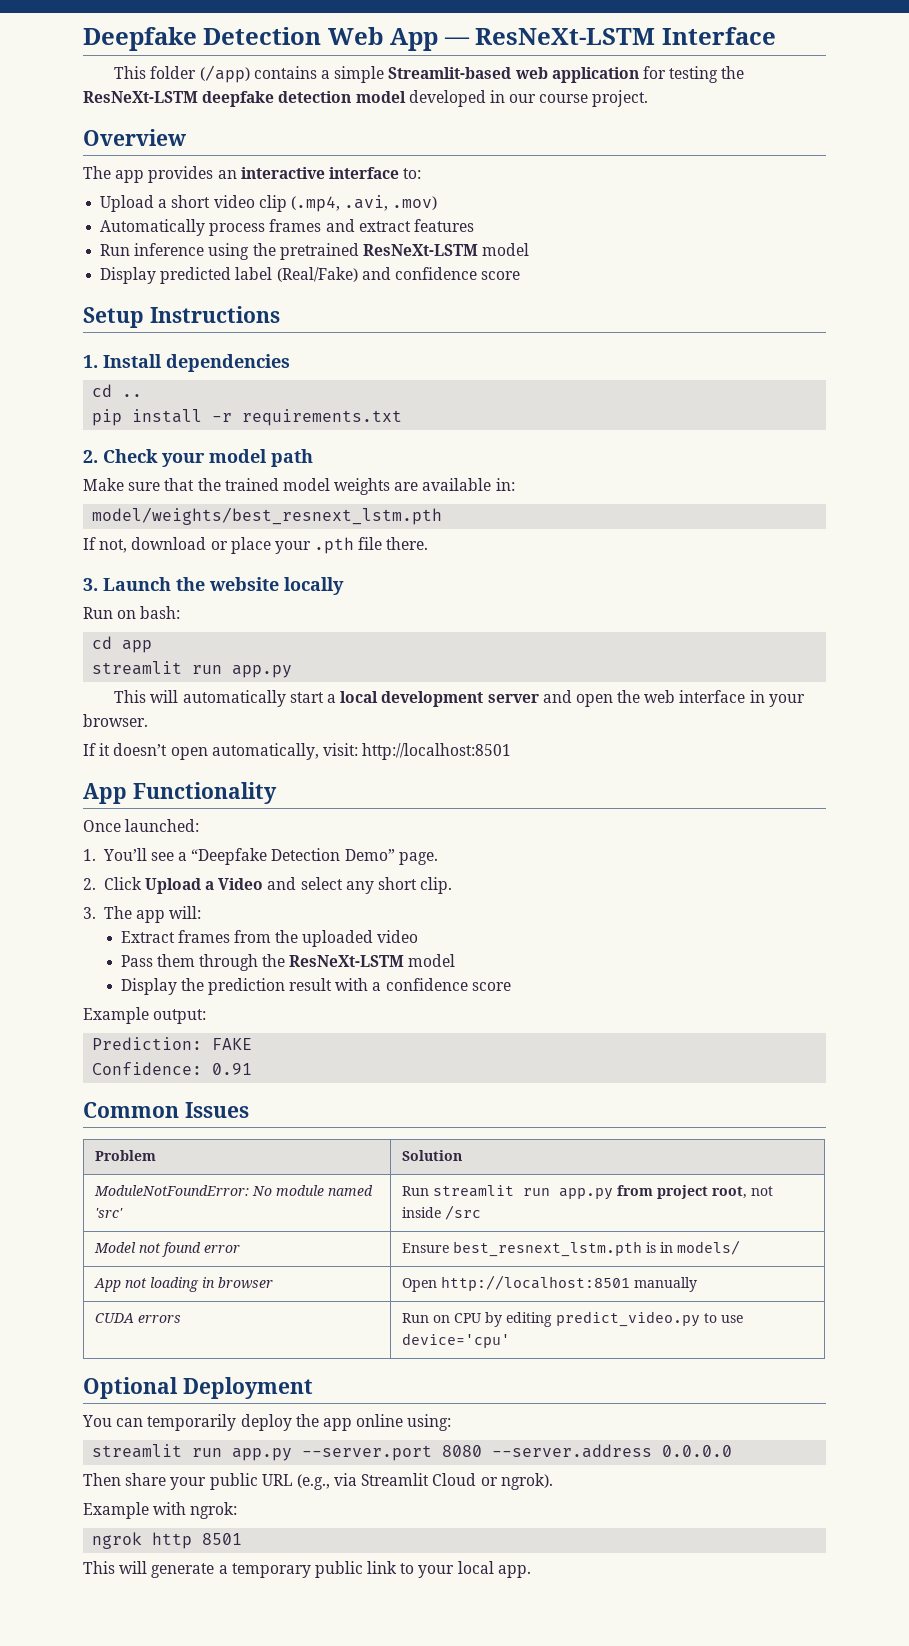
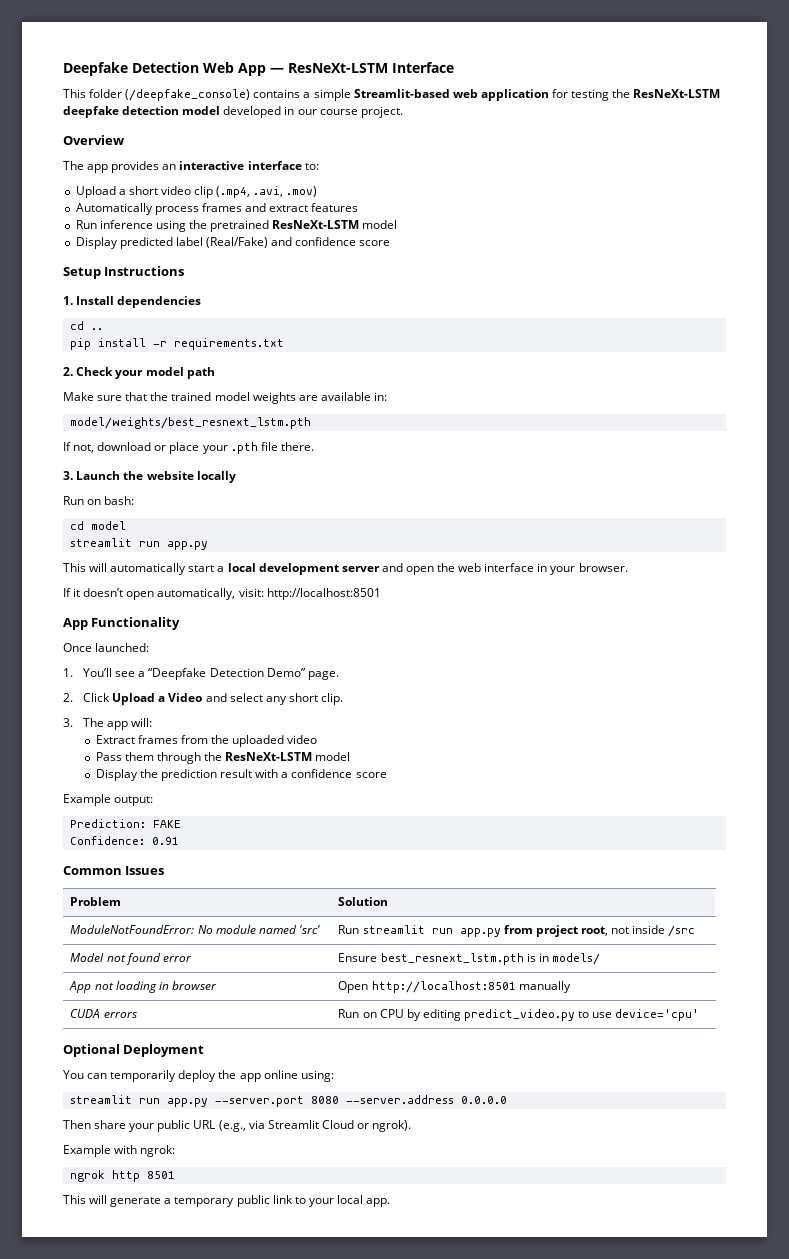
- This folder (/app) contains a simple Streamlit-based web application for testing the ResNeXt-LSTM deepfake detection model developed in our course project.
+ This folder (/deepfake_console) contains a simple Streamlit-based web application for testing the ResNeXt-LSTM deepfake detection model developed in our course project.
- cd app
+ cd model

